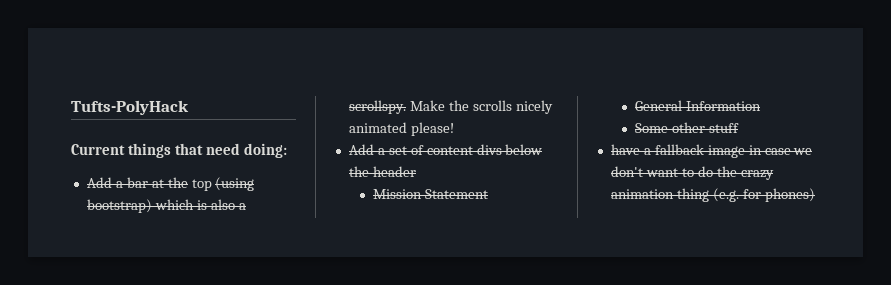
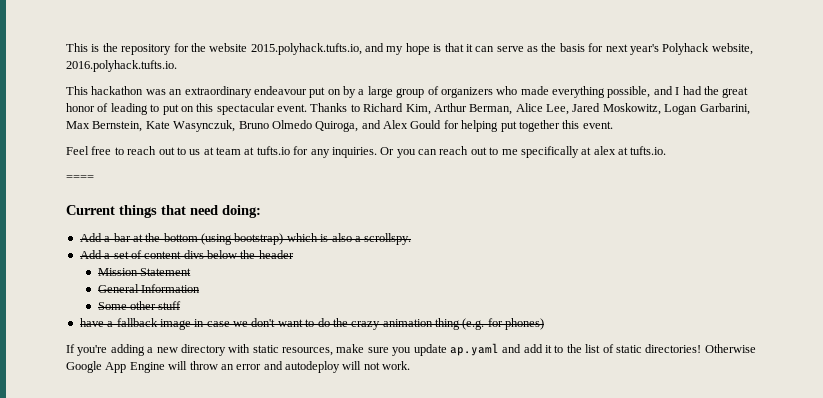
- Tufts-PolyHack
+ This is the repository for the website 2015.polyhack.tufts.io, and my hope is that it can serve as the basis for next year's Polyhack website, 2016.polyhack.tufts.io.
+ This hackathon was an extraordinary endeavour put on by a large group of organizers who made everything possible, and I had the great honor of leading to put on this spectacular event. Thanks to Richard Kim, Arthur Berman, Alice Lee, Jared Moskowitz, Logan Garbarini, Max Bernstein, Kate Wasynczuk, Bruno Olmedo Quiroga, and Alex Gould for helping put together this event.
+ Feel free to reach out to us at team at tufts.io for any inquiries. Or you can reach out to me specifically at alex at tufts.io.
+ ====
- Add a bar at the top (using bootstrap) which is also a scrollspy. Make the scrolls nicely animated please!
+ Add a bar at the bottom (using bootstrap) which is also a scrollspy.
+ If you're adding a new directory with static resources, make sure you update ap.yaml and add it to the list of static directories! Otherwise Google App Engine will throw an error and autodeploy will not work.

